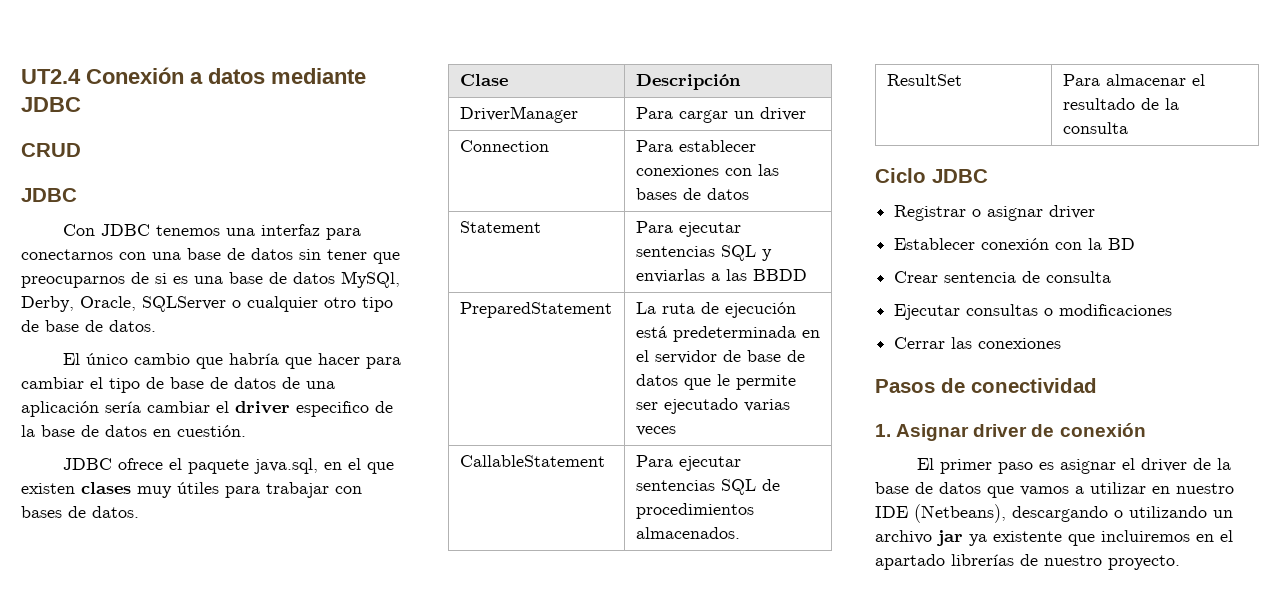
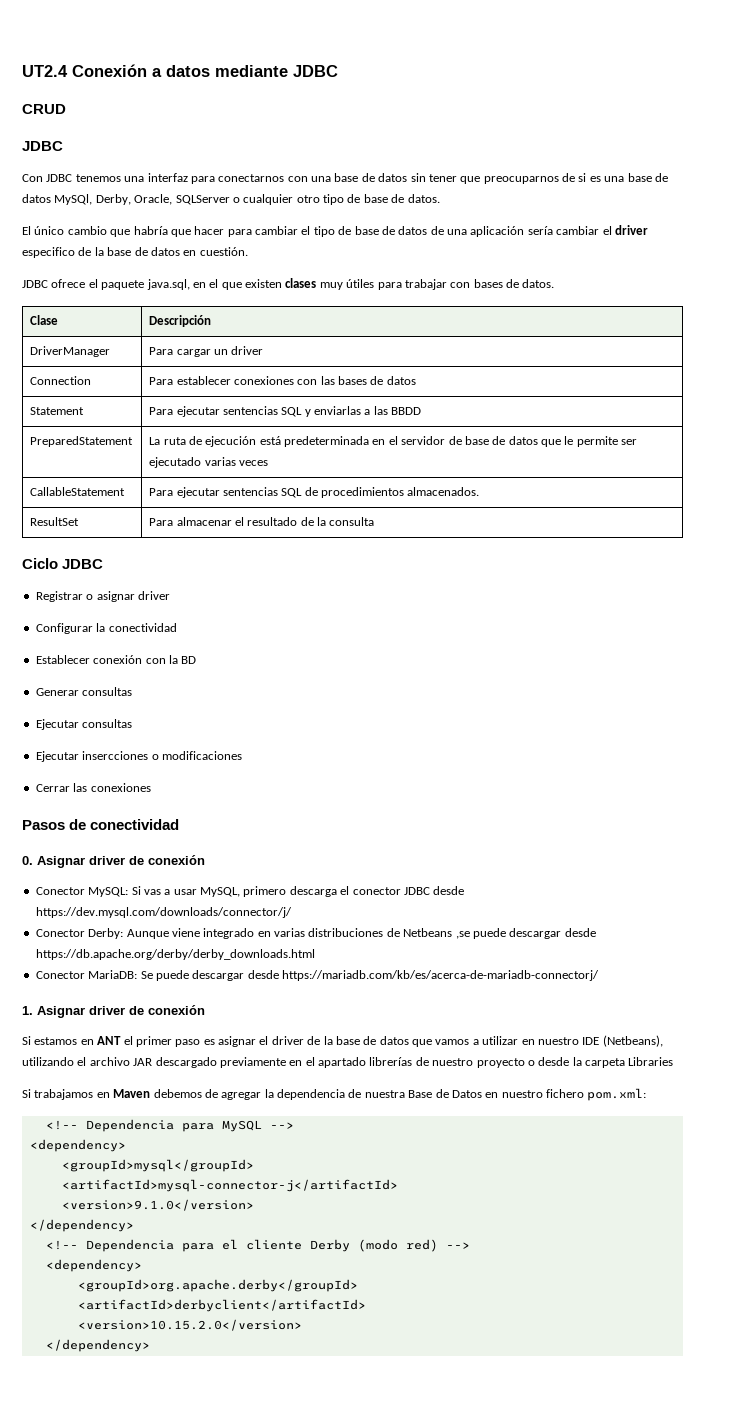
+ Configurar la conectividad
- Crear sentencia de consulta
+ Generar consultas
- Ejecutar consultas o modificaciones
+ Ejecutar consultas
+ Ejecutar insercciones o modificaciones
+ 0. Asignar driver de conexión
+ Conector MySQL: Si vas a usar MySQL, primero descarga el conector JDBC desde https://dev.mysql.com/downloads/connector/j/
+ Conector Derby: Aunque viene integrado en varias distribuciones de Netbeans ,se puede descargar desde https://db.apache.org/derby/derby_downloads.html
+ Conector MariaDB: Se puede descargar desde https://mariadb.com/kb/es/acerca-de-mariadb-connectorj/
- El primer paso es asignar el driver de la base de datos que vamos a utilizar en nuestro IDE (Netbeans), descargando o utilizando un archivo jar ya existente que incluiremos en el apartado librerías de nuestro proyecto.
+ Si estamos en ANT el primer paso es asignar el driver de la base de datos que vamos a utilizar en nuestro IDE (Netbeans), utilizando el archivo JAR descargado previamente en el apartado librerías de nuestro proyecto o desde la carpeta Libraries
+ Si trabajamos en Maven debemos de agregar la dependencia de nuestra Base de Datos en nuestro fichero pom.xml:
+ <!-- Dependencia para MySQL -->
+ <dependency>
+ <groupId>mysql</groupId>
+ <artifactId>mysql-connector-j</artifactId>
+ <version>9.1.0</version>
+ </dependency>
+ <!-- Dependencia para el cliente Derby (modo red) -->
+ <dependency>
+ <groupId>org.apache.derby</groupId>
+ <artifactId>derbyclient</artifactId>
+ <version>10.15.2.0</version>
+ </dependency>

